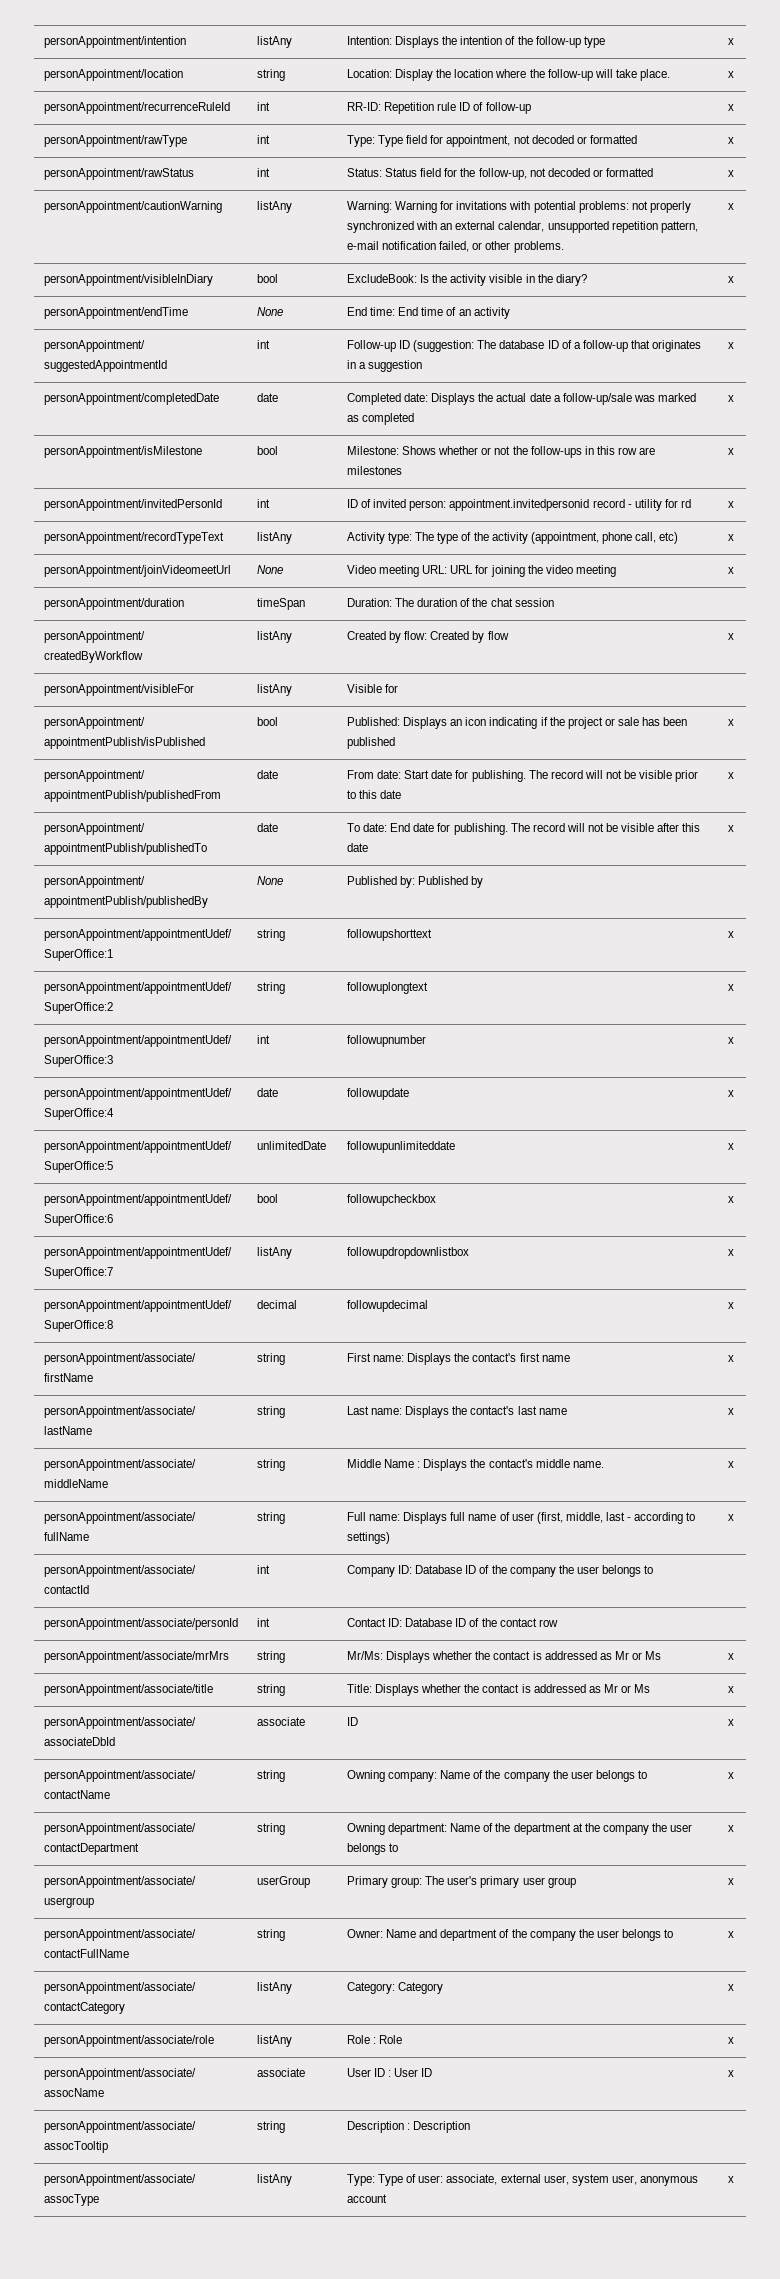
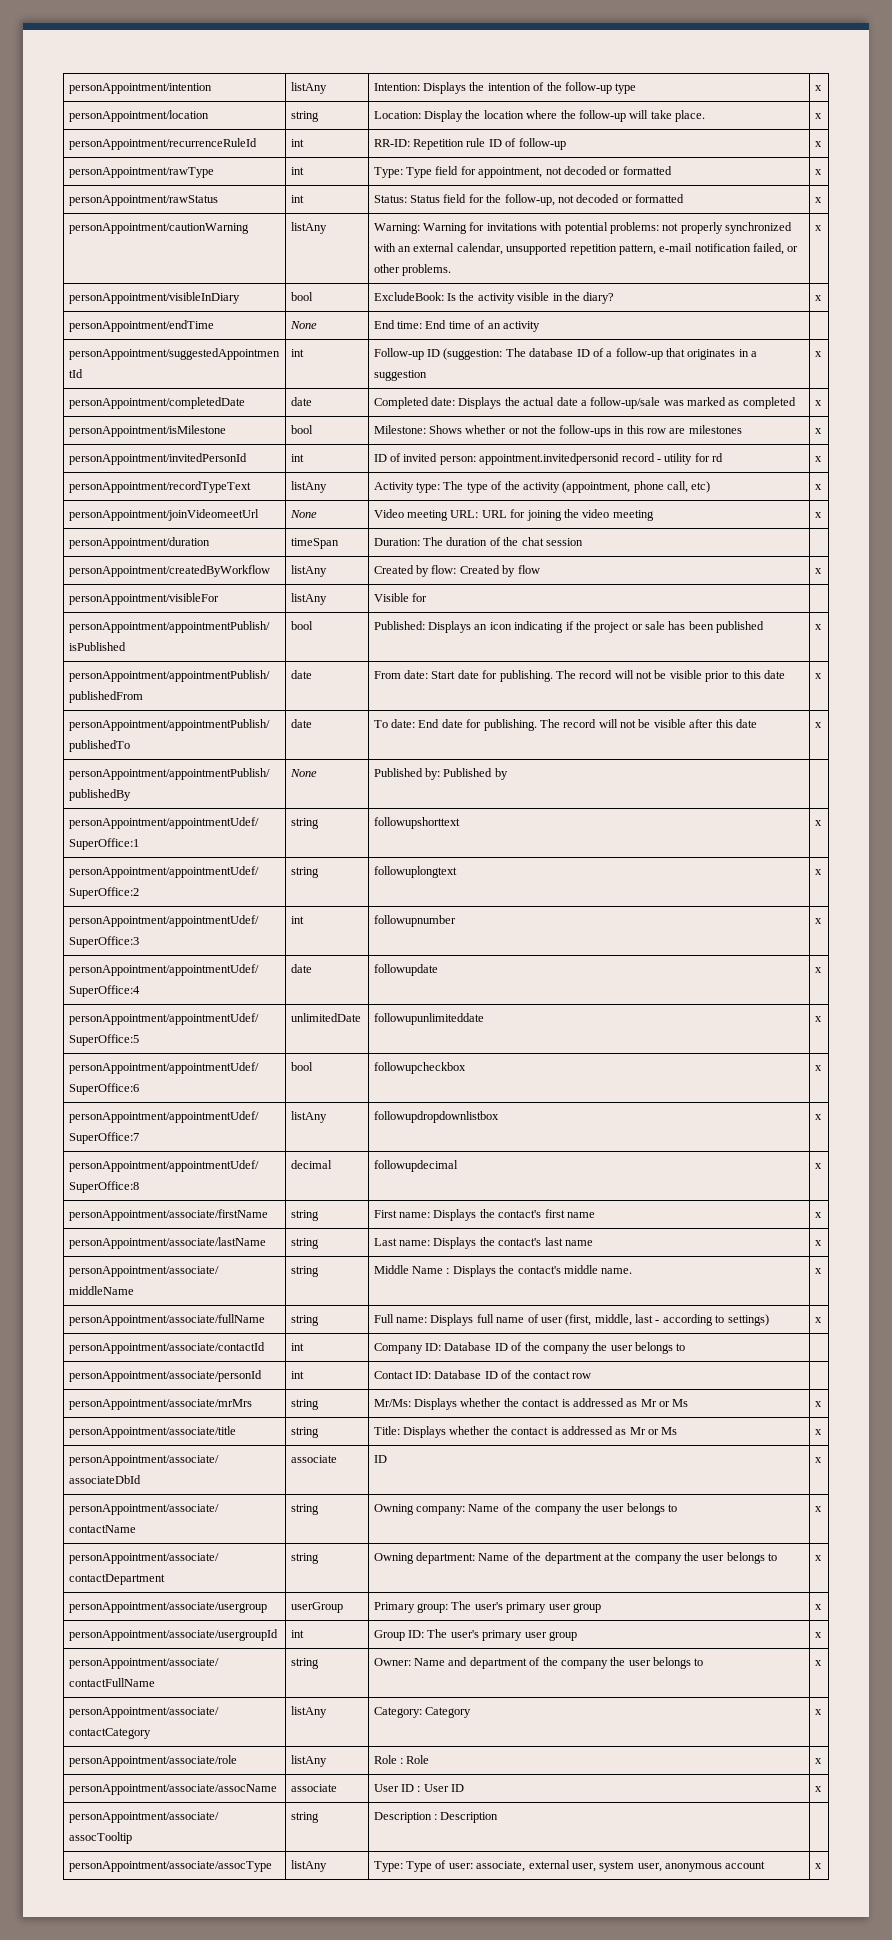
+ personAppointment/associate/usergroupId | int | Group ID: The user's primary user group | x

